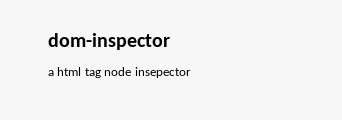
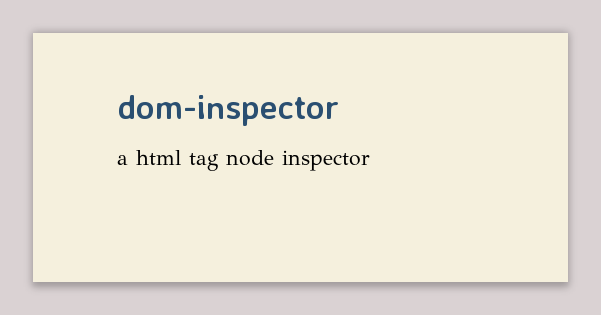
- a html tag node insepector
+ a html tag node inspector

